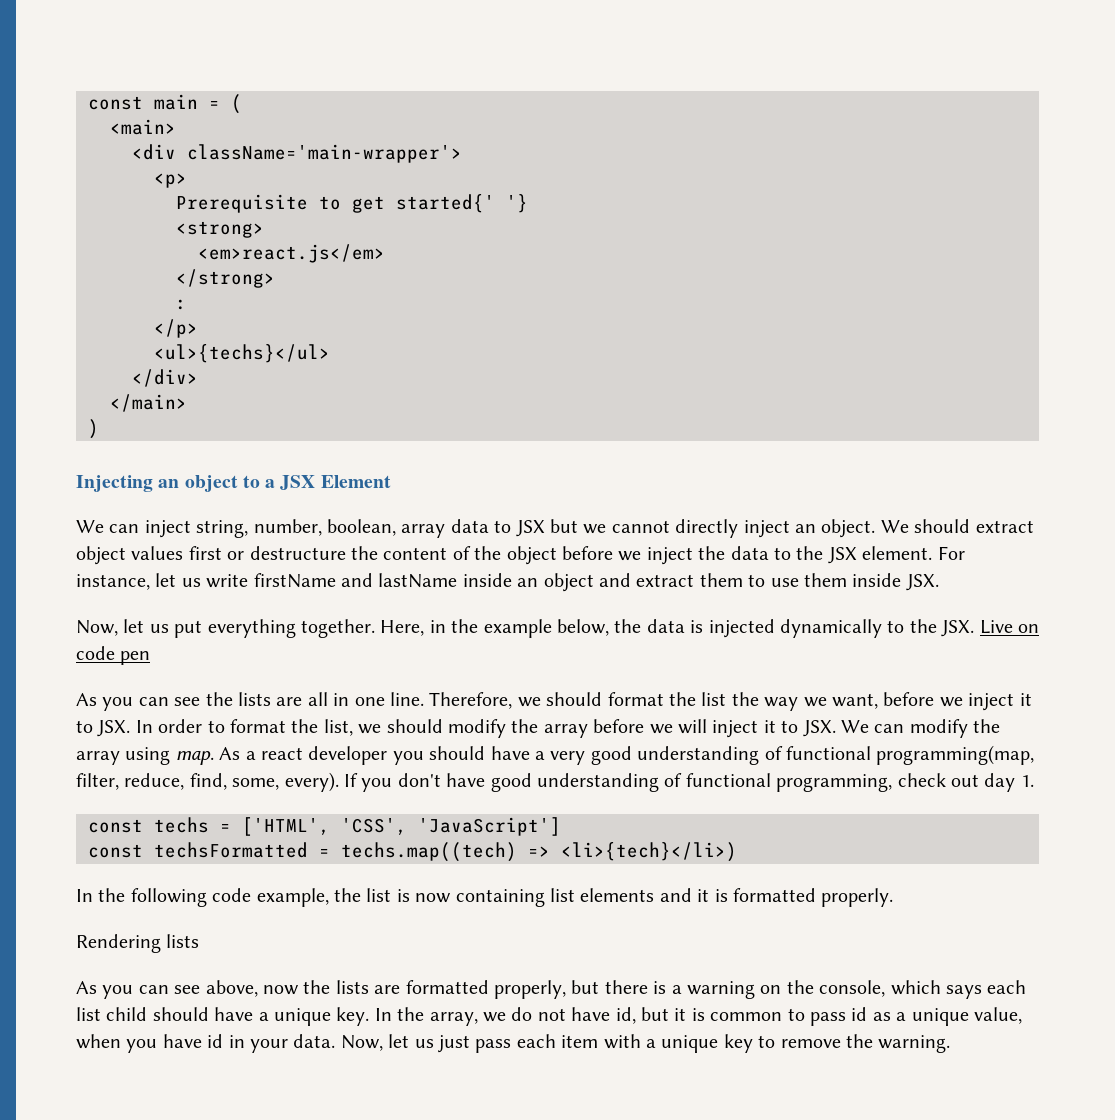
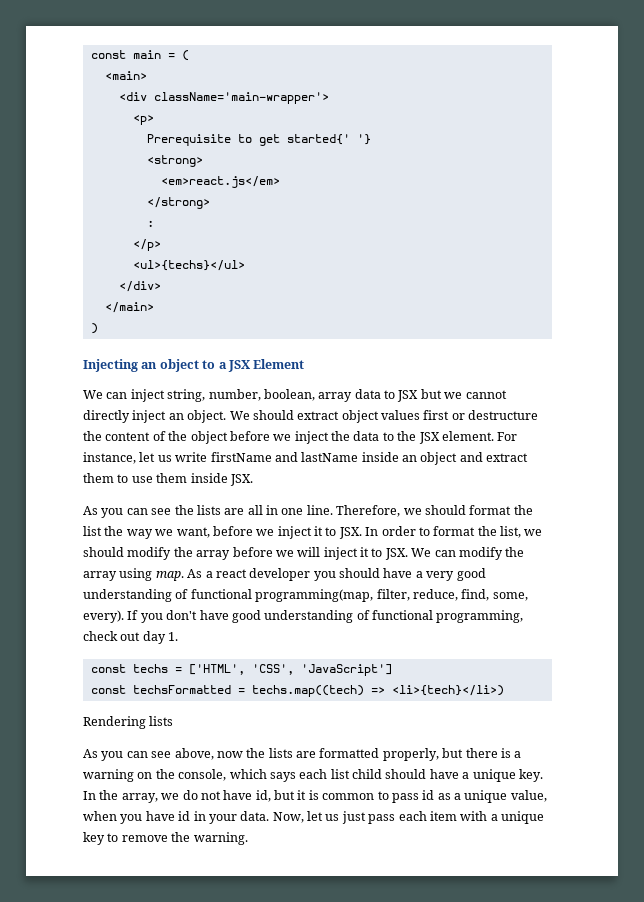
- Now, let us put everything together. Here, in the example below, the data is injected dynamically to the JSX. Live on code pen
- In the following code example, the list is now containing list elements and it is formatted properly.

